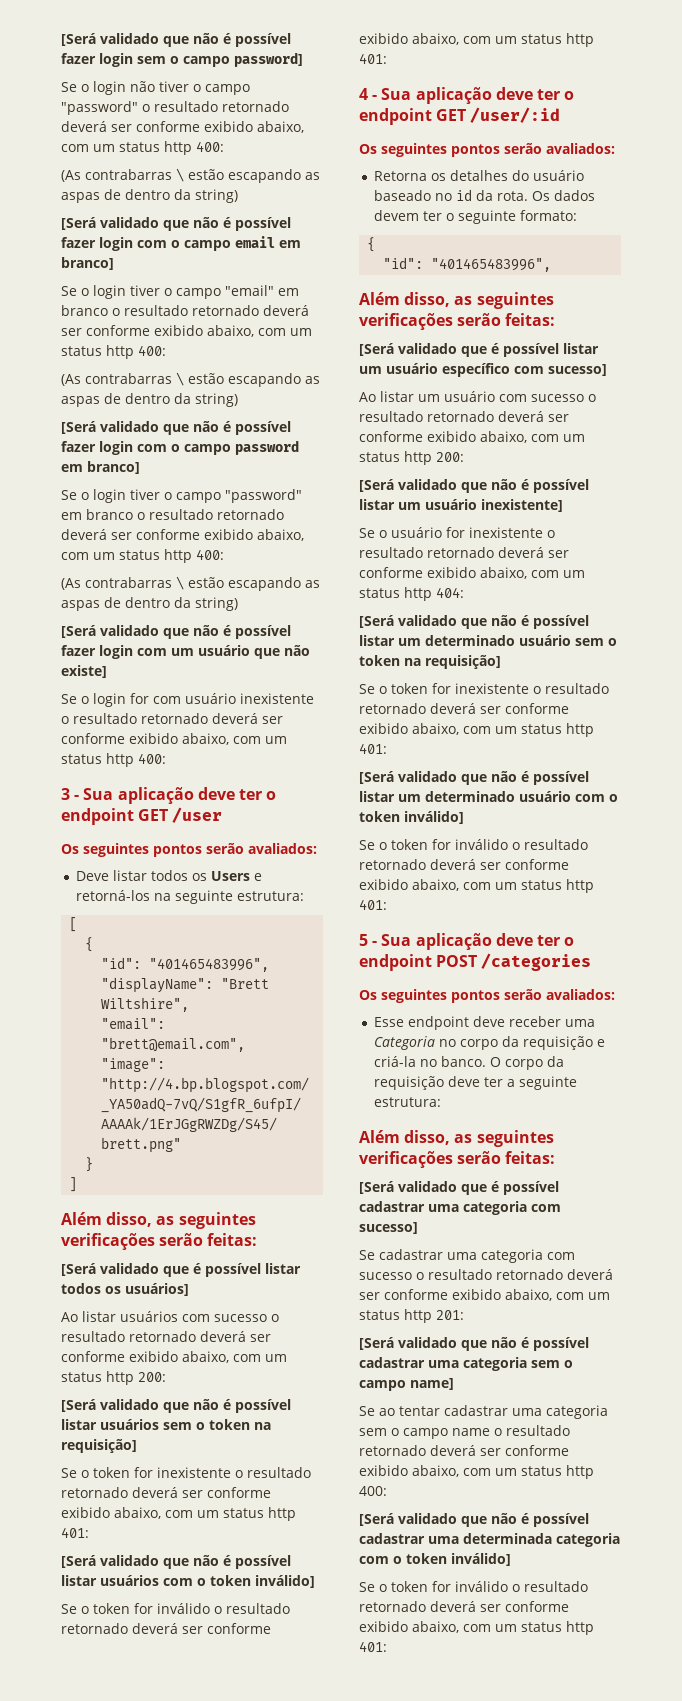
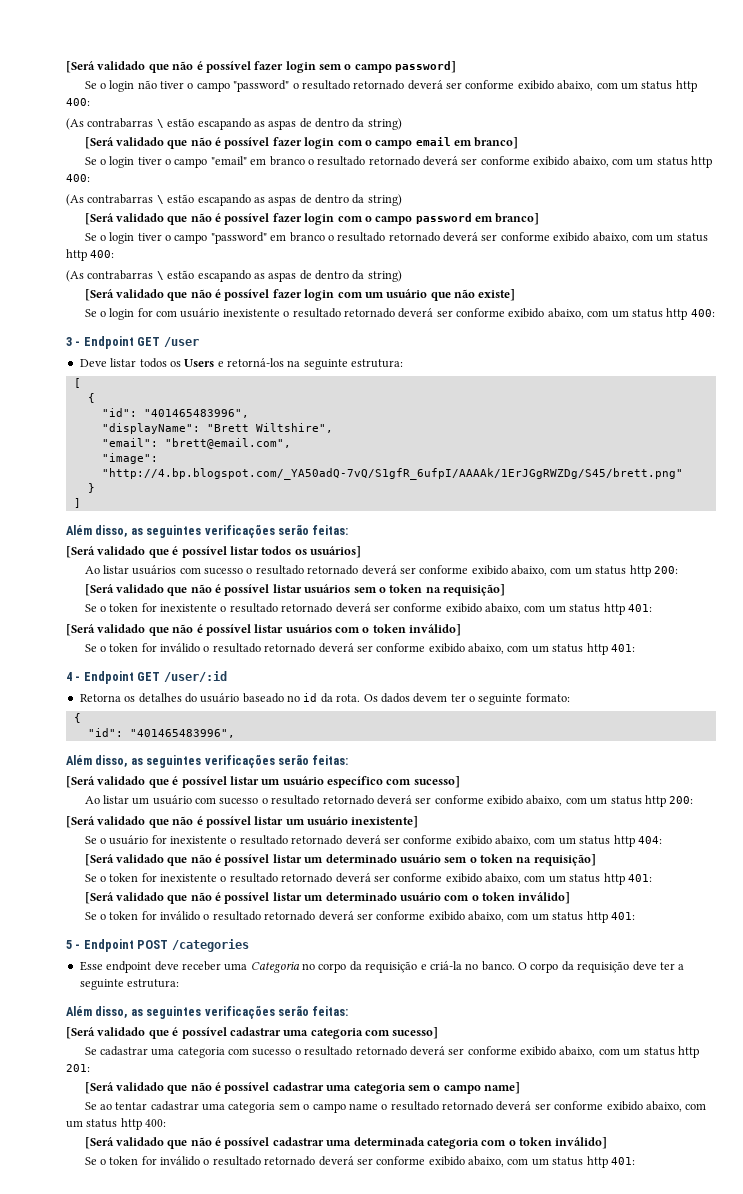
- 3 - Sua aplicação deve ter o endpoint GET /user
- Os seguintes pontos serão avaliados:
+ 3 - Endpoint GET /user
- 4 - Sua aplicação deve ter o endpoint GET /user/:id
- Os seguintes pontos serão avaliados:
+ 4 - Endpoint GET /user/:id
- 5 - Sua aplicação deve ter o endpoint POST /categories
- Os seguintes pontos serão avaliados:
+ 5 - Endpoint POST /categories

